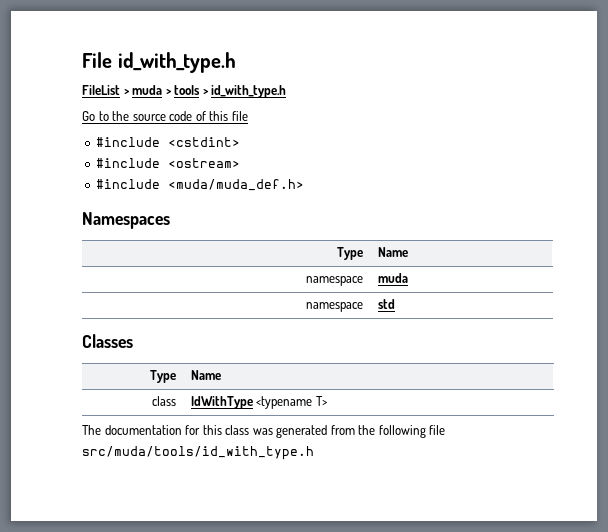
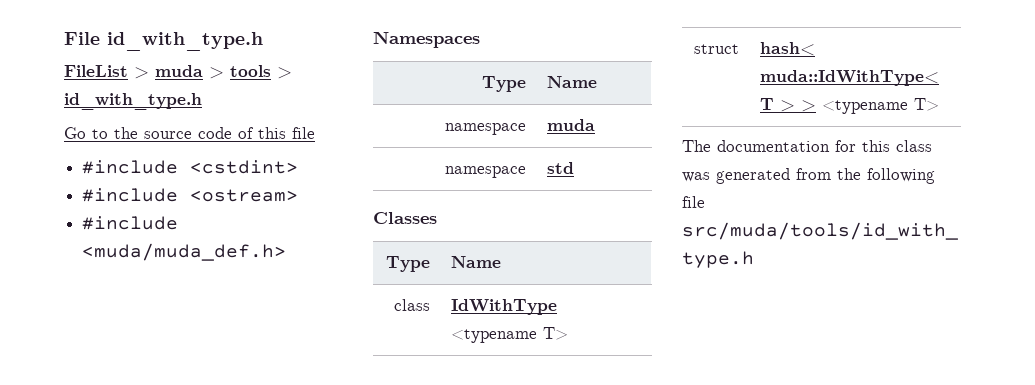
+ struct | hash< muda::IdWithType< T > > <typename T>

